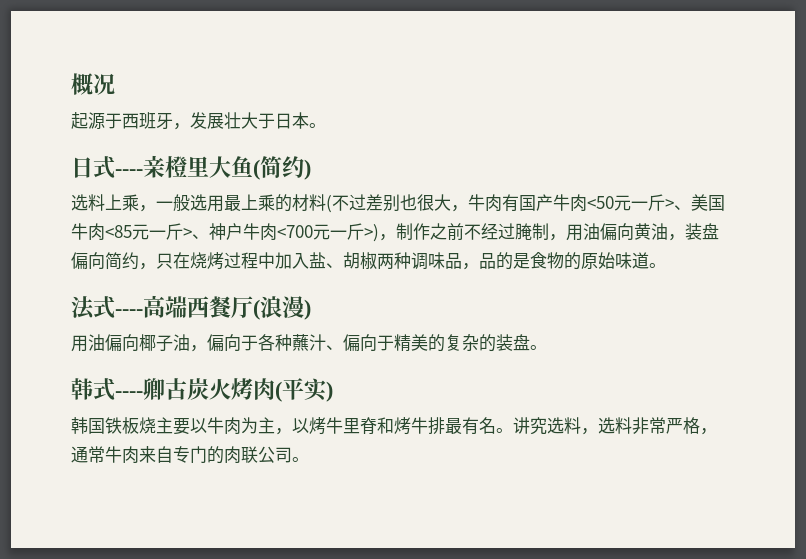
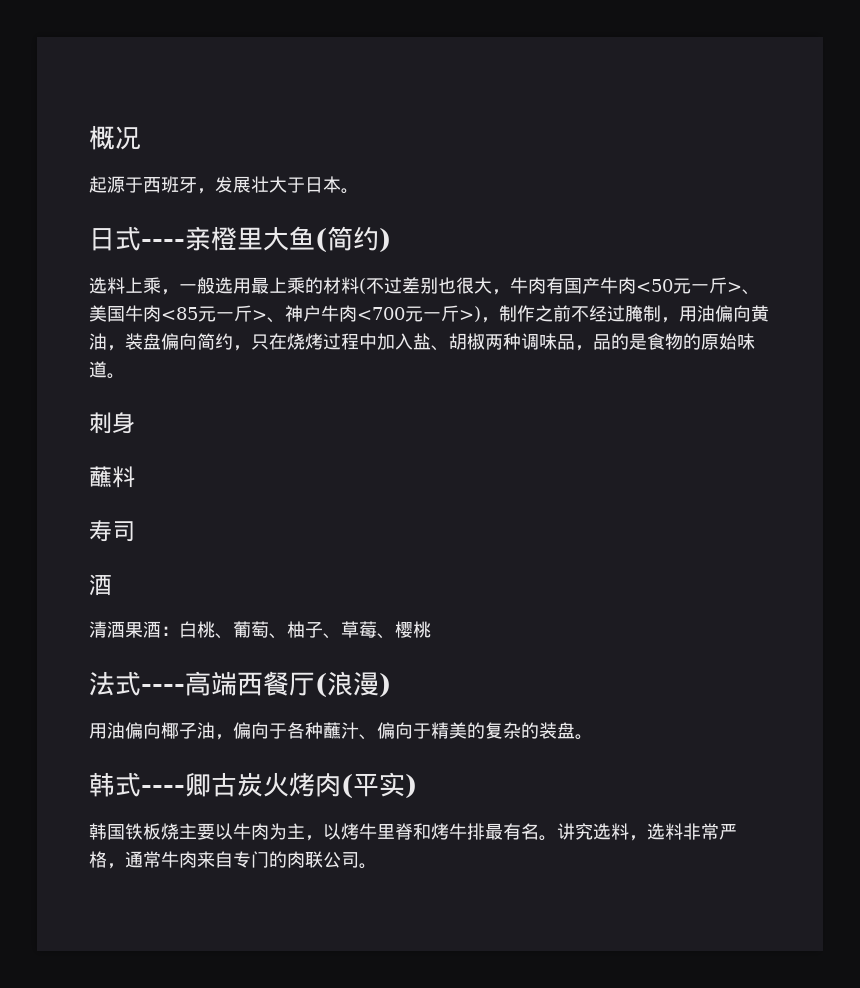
+ 刺身
+ 蘸料
+ 寿司
+ 酒
+ 清酒果酒：白桃、葡萄、柚子、草莓、樱桃

